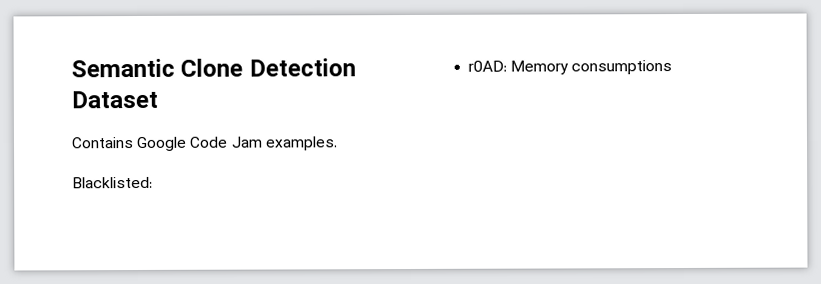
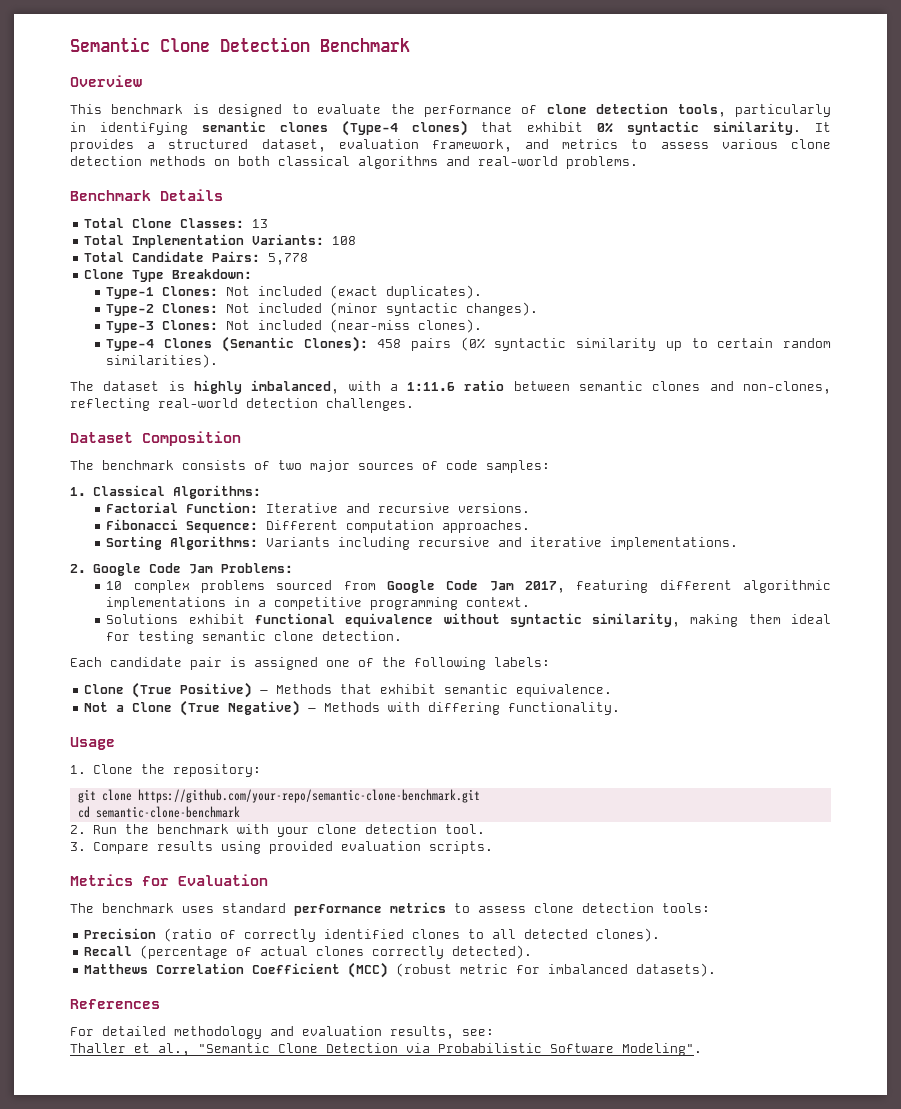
- Semantic Clone Detection Dataset
- Contains Google Code Jam examples.
- Blacklisted:
- r0AD: Memory consumptions
+ Semantic Clone Detection Benchmark
+ Overview
+ This benchmark is designed to evaluate the performance of clone detection tools, particularly in identifying semantic clones (Type-4 clones) that exhibit 0% syntactic similarity. It provides a structured dataset, evaluation framework, and metrics to assess various clone detection methods on both classical algorithms and real-world problems.
+ Benchmark Details
+ Total Clone Classes: 13
+ Total Implementation Variants: 108
+ Total Candidate Pairs: 5,778
+ Clone Type Breakdown:
+ Type-1 Clones: Not included (exact duplicates).
+ Type-2 Clones: Not included (minor syntactic changes).
+ Type-3 Clones: Not included (near-miss clones).
+ Type-4 Clones (Semantic Clones): 458 pairs (0% syntactic similarity up to certain random similarities).
+ The dataset is highly imbalanced, with a 1:11.6 ratio between semantic clones and non-clones, reflecting real-world detection challenges.
+ Dataset Composition
+ The benchmark consists of two major sources of code samples:
+ 1. Classical Algorithms:
+ Factorial Function: Iterative and recursive versions.
+ Fibonacci Sequence: Different computation approaches.
+ Sorting Algorithms: Variants including recursive and iterative implementations.
+ 2. Google Code Jam Problems:
+ 10 complex problems sourced from Google Code Jam 2017, featuring different algorithmic implementations in a competitive programming context.
+ Solutions exhibit functional equivalence without syntactic similarity, making them ideal for testing semantic clone detection.
+ Each candidate pair is assigned one of the following labels:
+ Clone (True Positive) – Methods that exhibit semantic equivalence.
+ Not a Clone (True Negative) – Methods with differing functionality.
+ Usage
+ 1. Clone the repository:
+ git clone https://github.com/your-repo/semantic-clone-benchmark.git
+ cd semantic-clone-benchmark
+ 2. Run the benchmark with your clone detection tool.
+ 3. Compare results using provided evaluation scripts.
+ Metrics for Evaluation
+ The benchmark uses standard performance metrics to assess clone detection tools:
+ Precision (ratio of correctly identified clones to all detected clones).
+ Recall (percentage of actual clones correctly detected).
+ Matthews Correlation Coefficient (MCC) (robust metric for imbalanced datasets).
+ References
+ For detailed methodology and evaluation results, see:
+ Thaller et al., "Semantic Clone Detection via Probabilistic Software Modeling".

